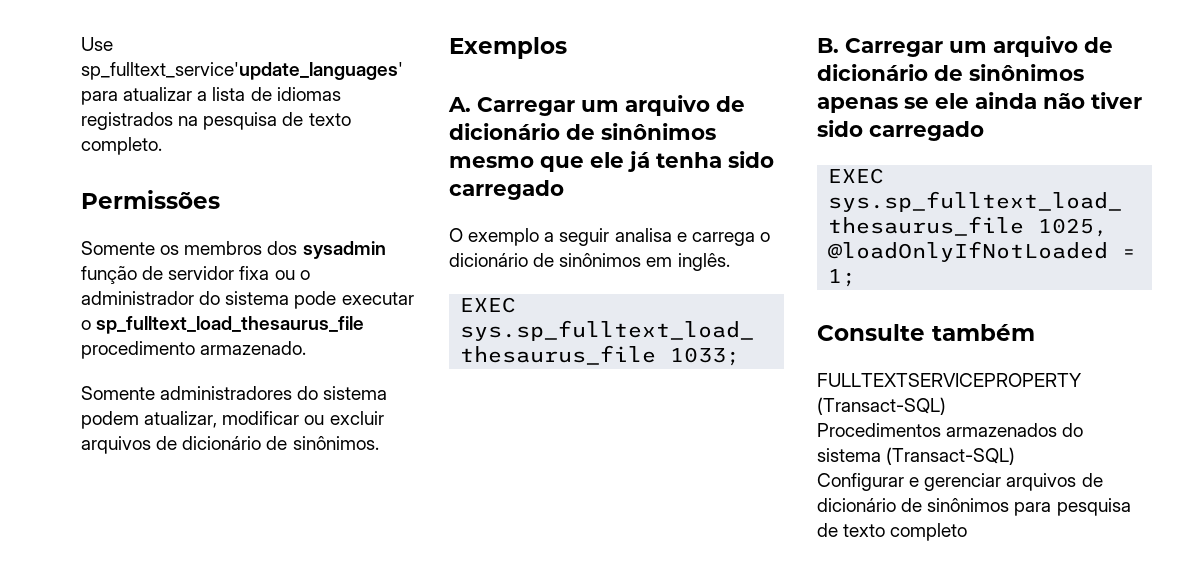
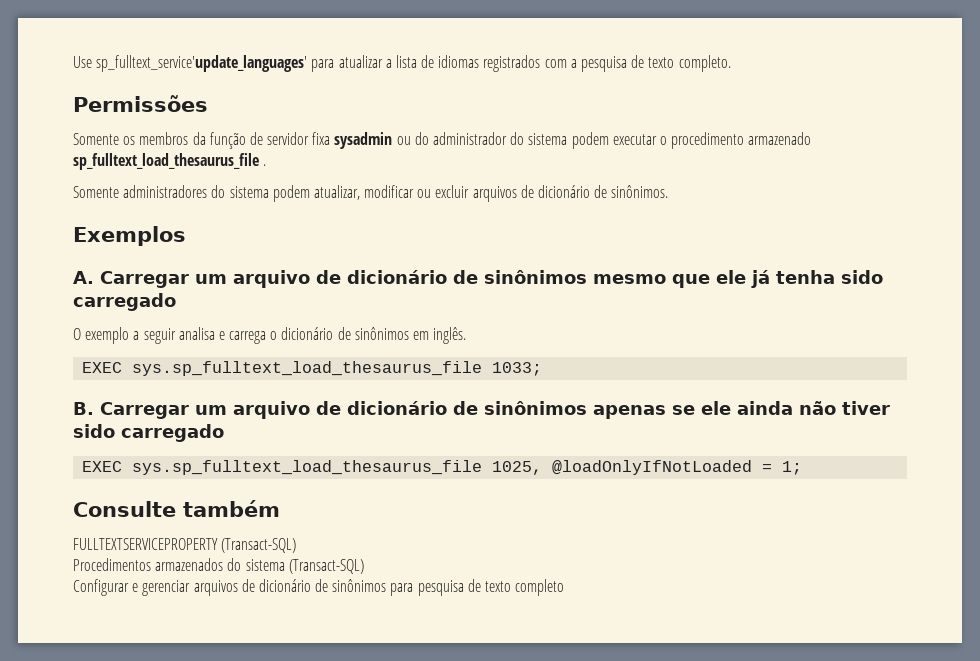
- Use sp_fulltext_service'update_languages' para atualizar a lista de idiomas registrados na pesquisa de texto completo.
+ Use sp_fulltext_service'update_languages' para atualizar a lista de idiomas registrados com a pesquisa de texto completo.
- Somente os membros dos sysadmin função de servidor fixa ou o administrador do sistema pode executar o sp_fulltext_load_thesaurus_file procedimento armazenado.
+ Somente os membros da função de servidor fixa sysadmin ou do administrador do sistema podem executar o procedimento armazenado sp_fulltext_load_thesaurus_file .

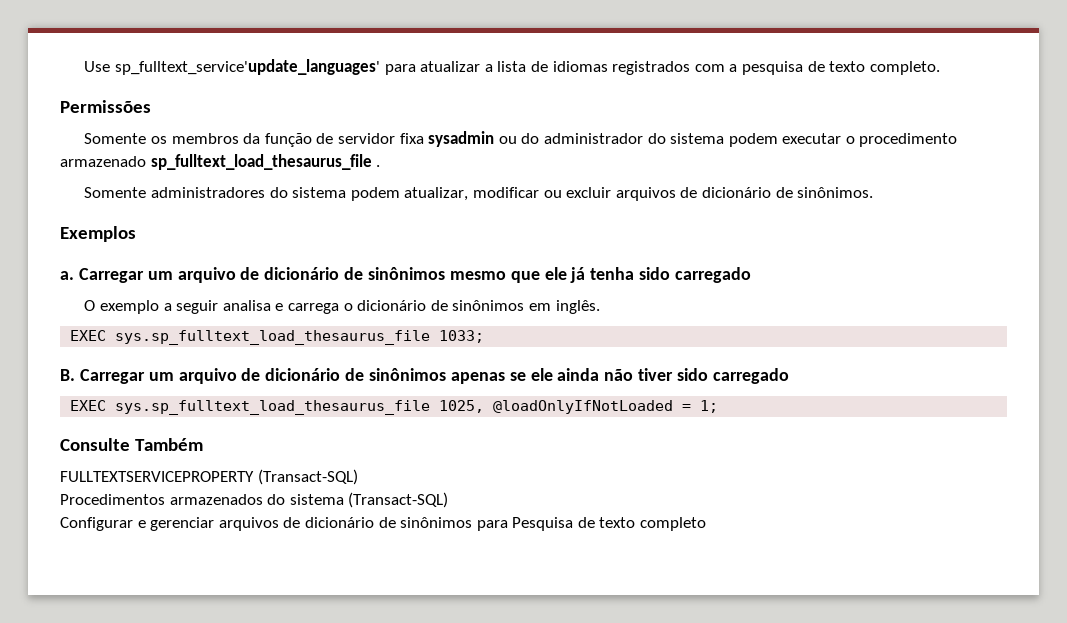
- A. Carregar um arquivo de dicionário de sinônimos mesmo que ele já tenha sido carregado
+ a. Carregar um arquivo de dicionário de sinônimos mesmo que ele já tenha sido carregado
- Consulte também
+ Consulte Também
- Configurar e gerenciar arquivos de dicionário de sinônimos para pesquisa de texto completo
+ Configurar e gerenciar arquivos de dicionário de sinônimos para Pesquisa de texto completo

